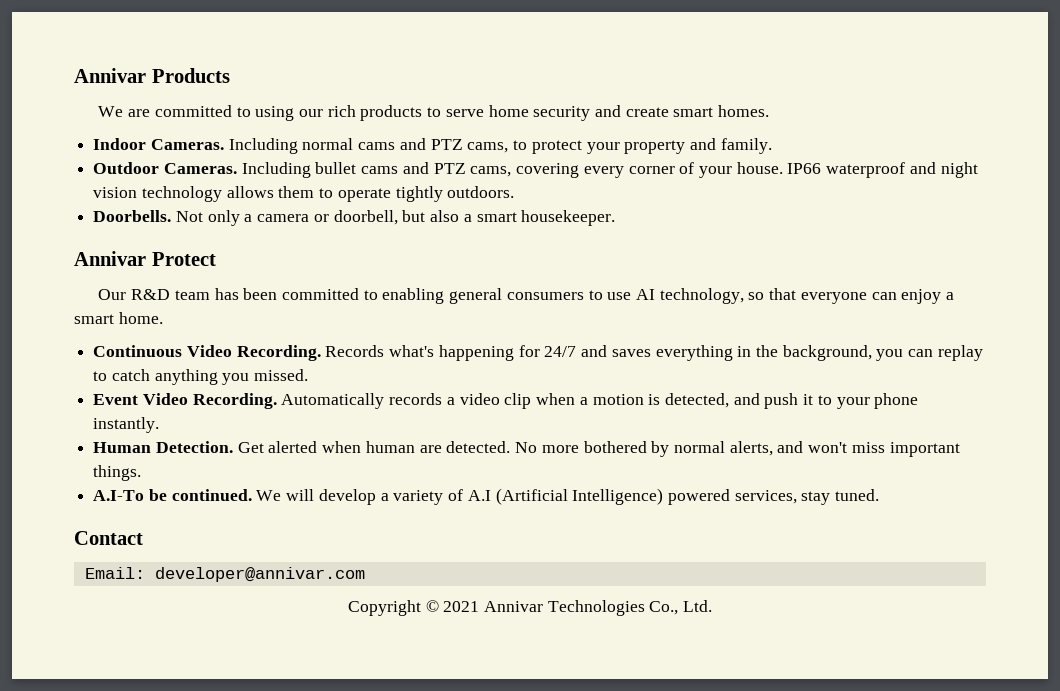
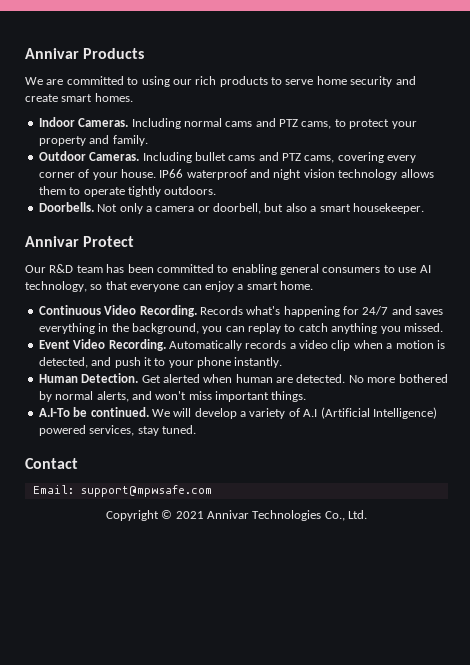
- Email: developer@annivar.com
+ Email: support@mpwsafe.com

